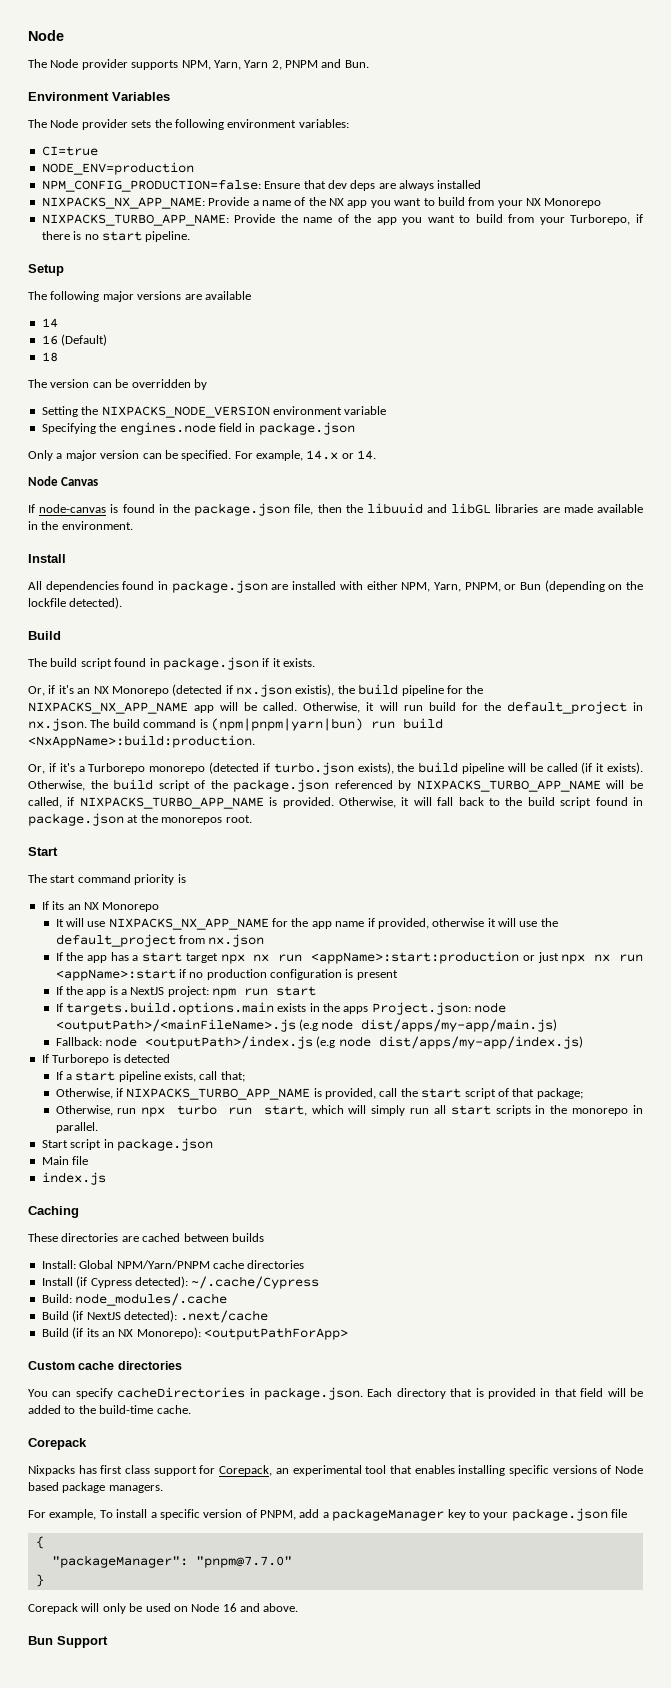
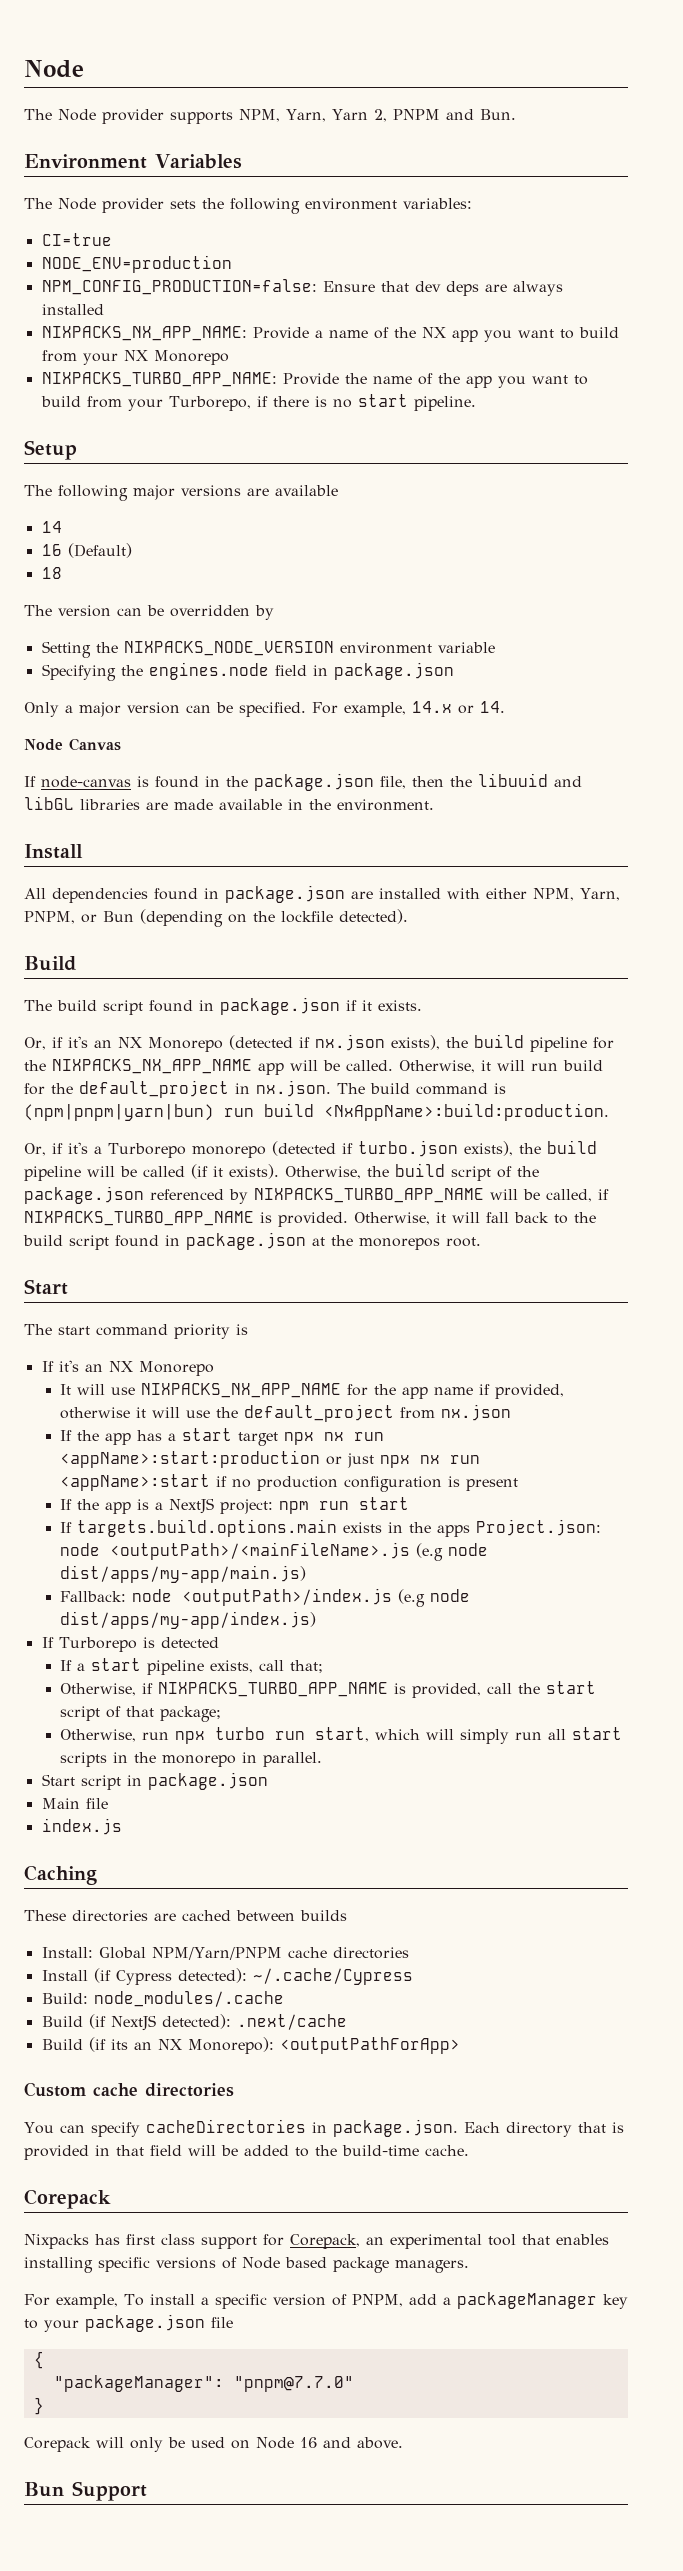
- Or, if it's an NX Monorepo (detected if nx.json existis), the build pipeline for the NIXPACKS_NX_APP_NAME app will be called.
+ Or, if it's an NX Monorepo (detected if nx.json exists), the build pipeline for the NIXPACKS_NX_APP_NAME app will be called.
- If its an NX Monorepo
+ If it's an NX Monorepo

